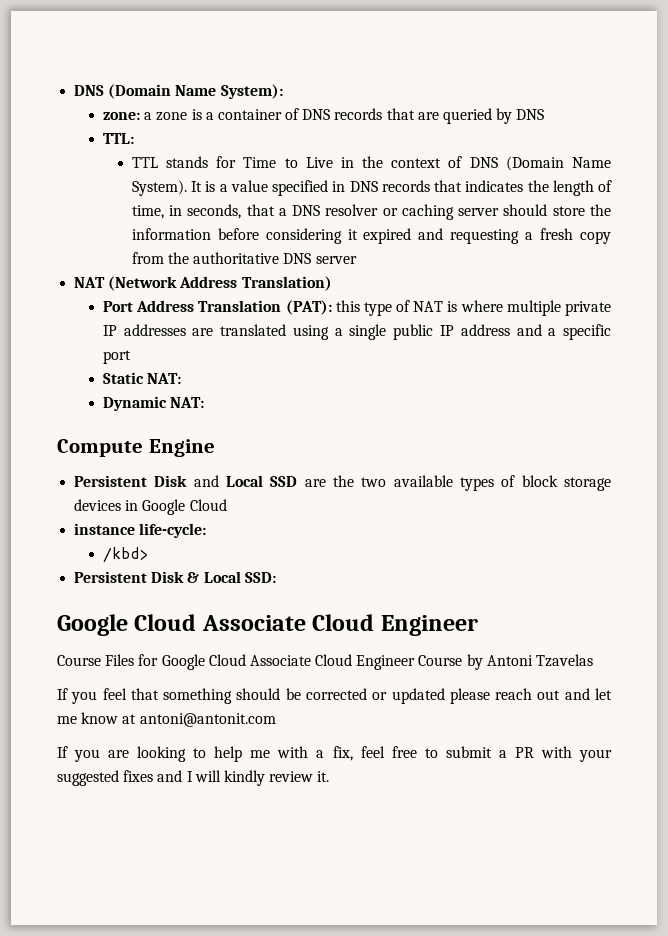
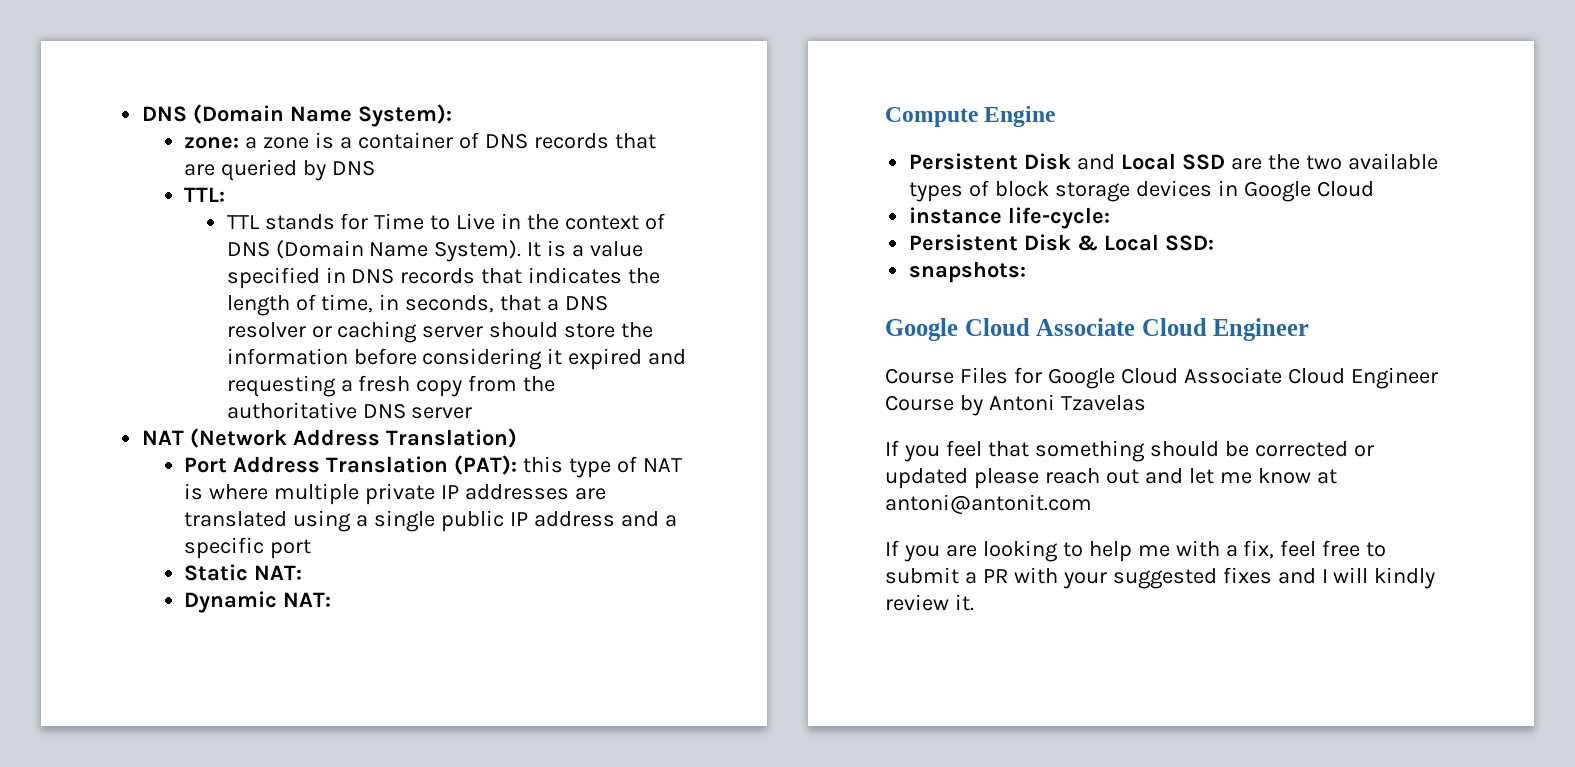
- /kbd>
+ snapshots:

